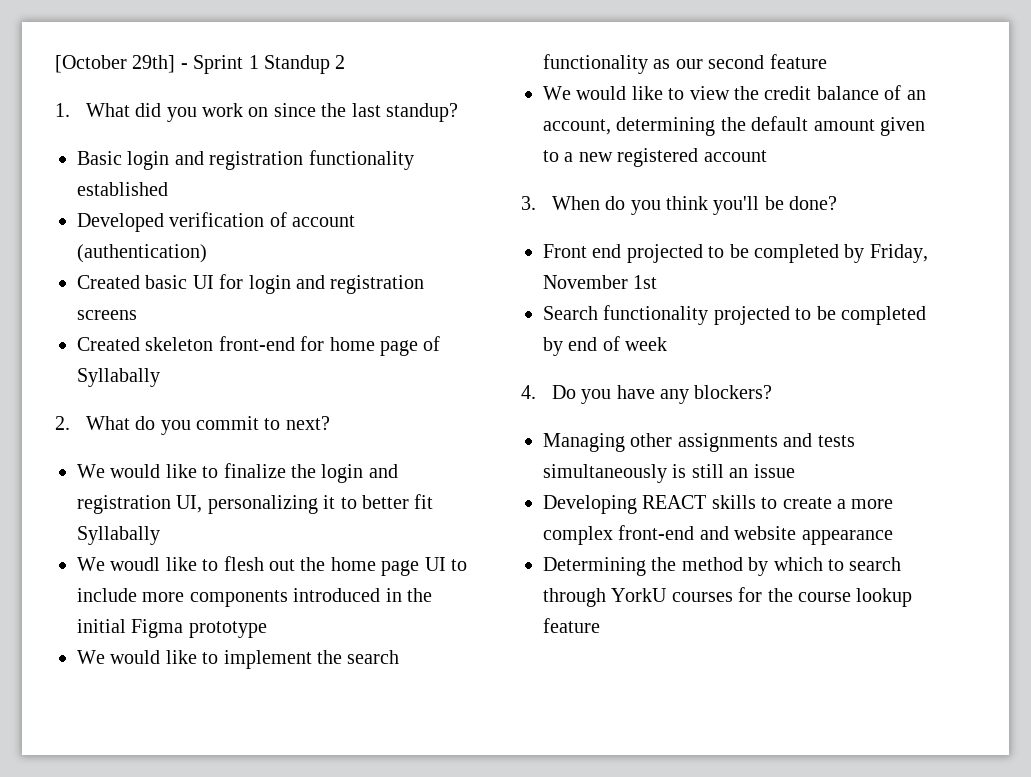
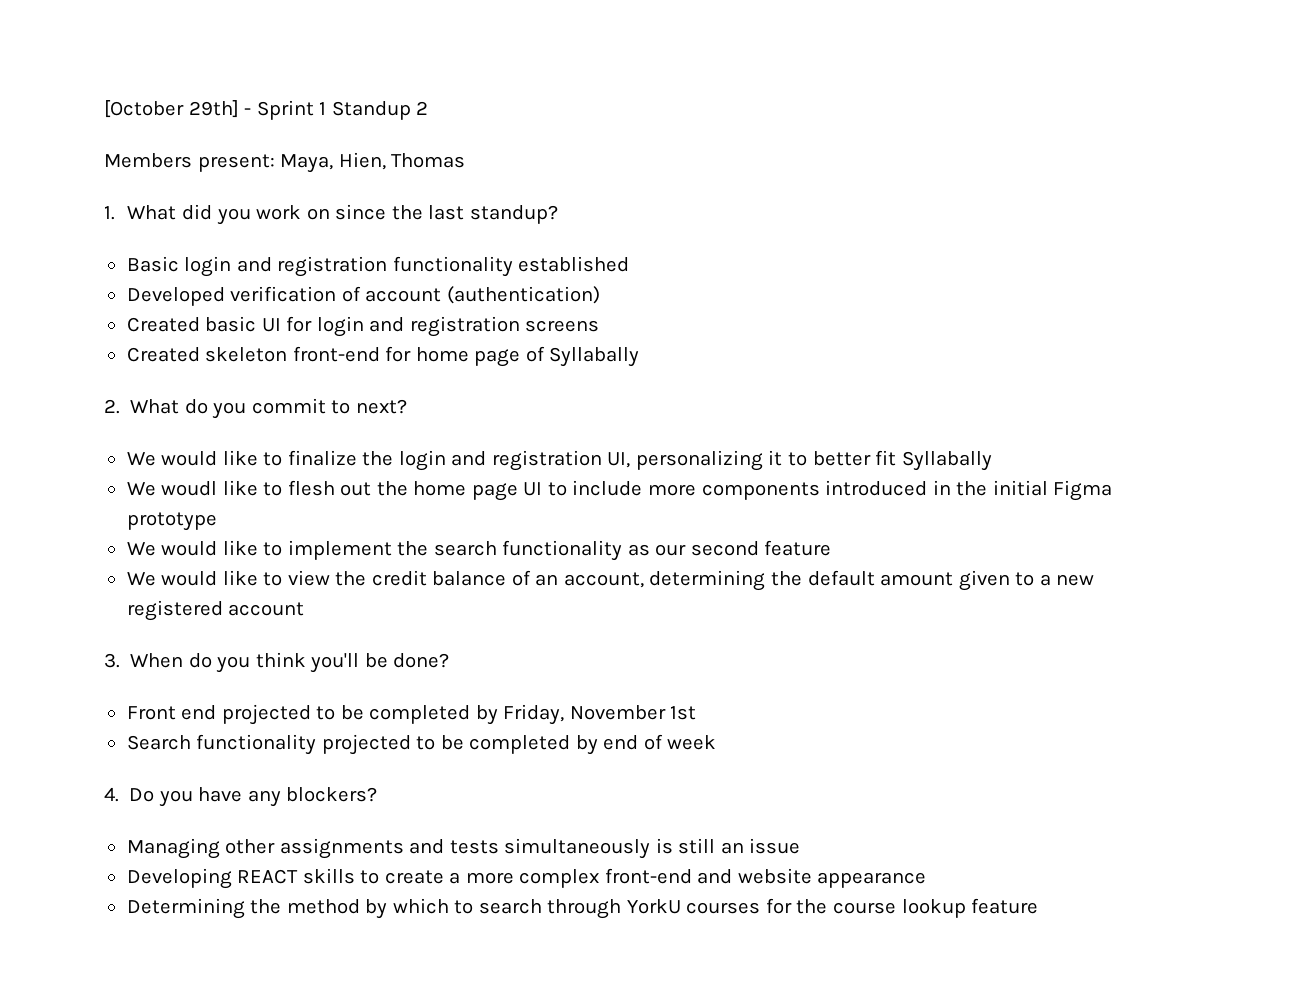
+ Members present: Maya, Hien, Thomas

